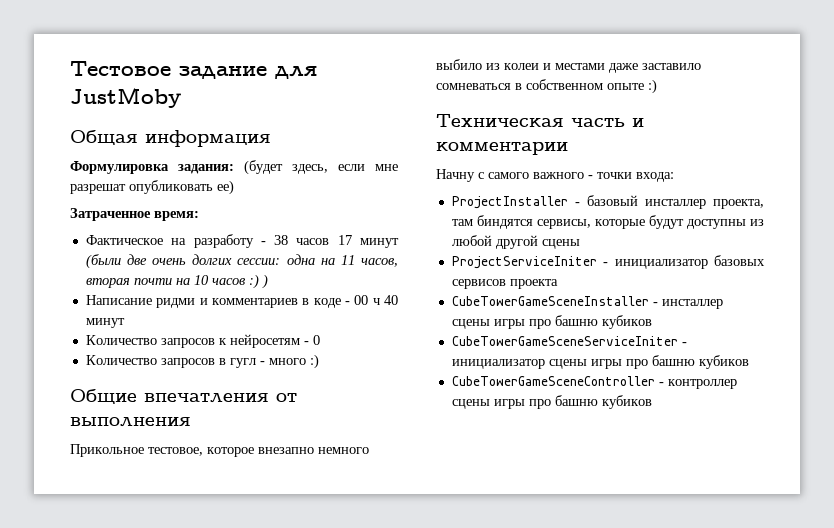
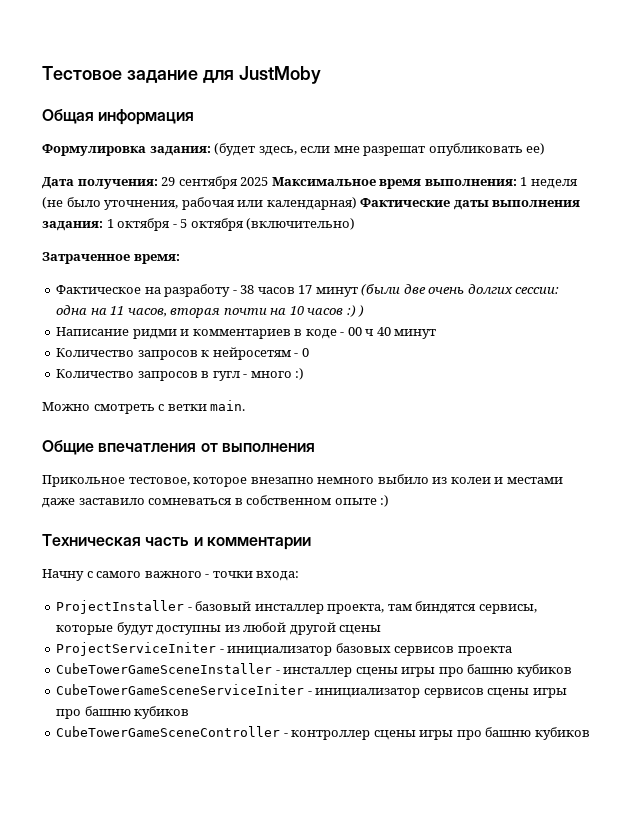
+ Дата получения: 29 сентября 2025 Максимальное время выполнения: 1 неделя (не было уточнения, рабочая или календарная) Фактические даты выполнения задания: 1 октября - 5 октября (включительно)
+ Можно смотреть с ветки main.
- CubeTowerGameSceneServiceIniter - инициализатор сцены игры про башню кубиков
+ CubeTowerGameSceneServiceIniter - инициализатор сервисов сцены игры про башню кубиков

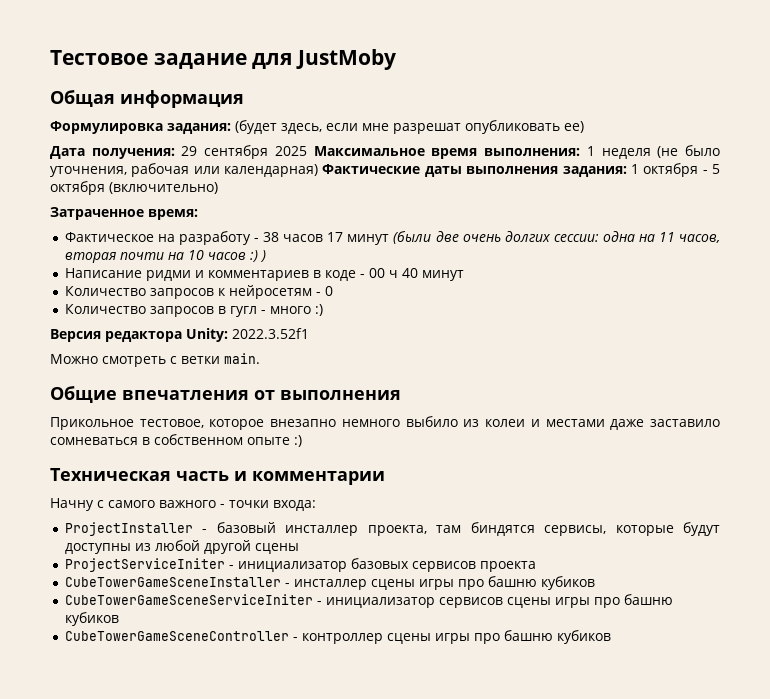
+ Версия редактора Unity: 2022.3.52f1

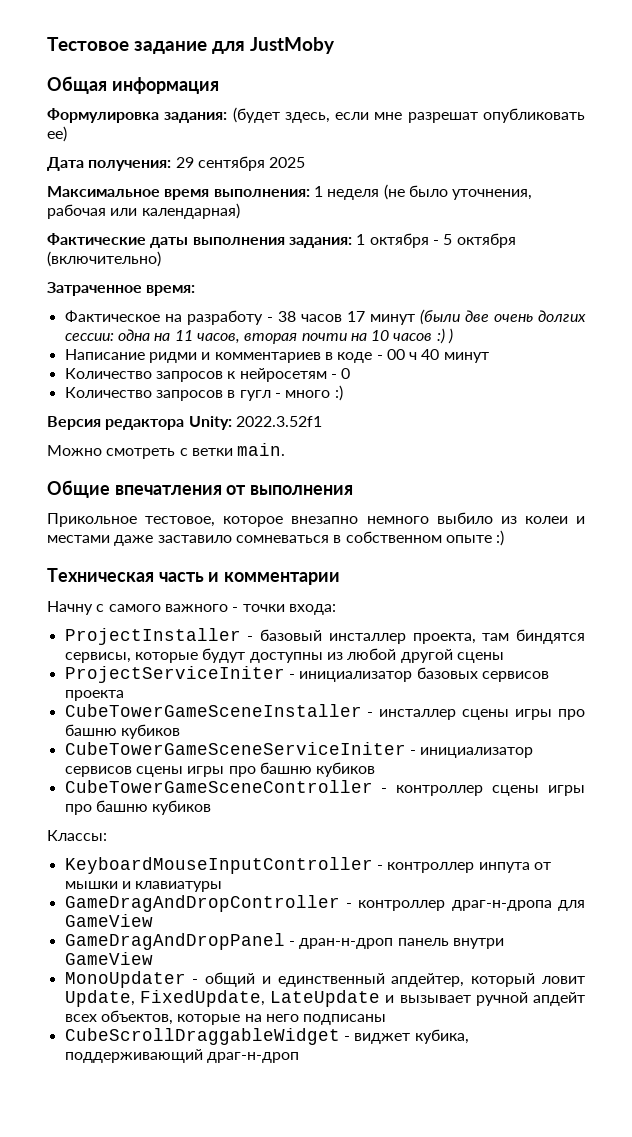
- Дата получения: 29 сентября 2025 Максимальное время выполнения: 1 неделя (не было уточнения, рабочая или календарная) Фактические даты выполнения задания: 1 октября - 5 октября (включительно)
+ Дата получения: 29 сентября 2025
+ Максимальное время выполнения: 1 неделя (не было уточнения, рабочая или календарная)
+ Фактические даты выполнения задания: 1 октября - 5 октября (включительно)
+ Классы:
+ KeyboardMouseInputController - контроллер инпута от мышки и клавиатуры
+ GameDragAndDropController - контроллер драг-н-дропа для GameView
+ GameDragAndDropPanel - дран-н-дроп панель внутри GameView
+ MonoUpdater - общий и единственный апдейтер, который ловит Update, FixedUpdate, LateUpdate и вызывает ручной апдейт всех объектов, которые на него подписаны
+ CubeScrollDraggableWidget - виджет кубика, поддерживающий драг-н-дроп

